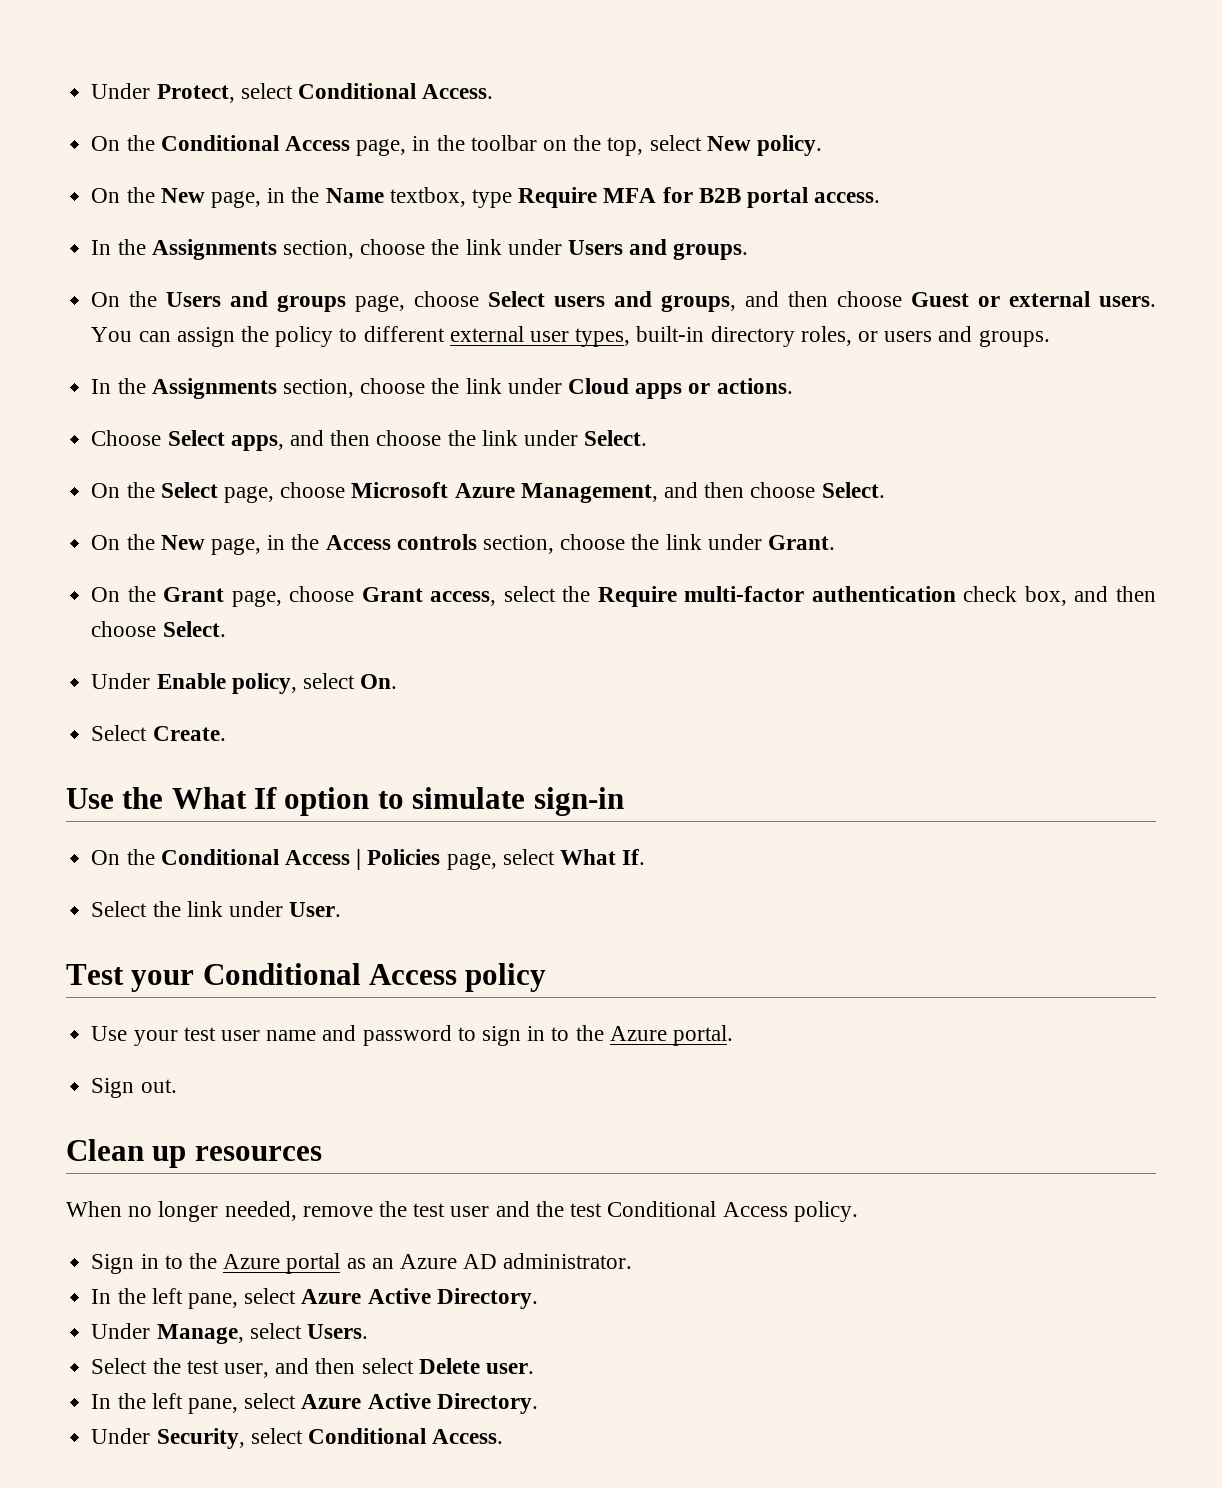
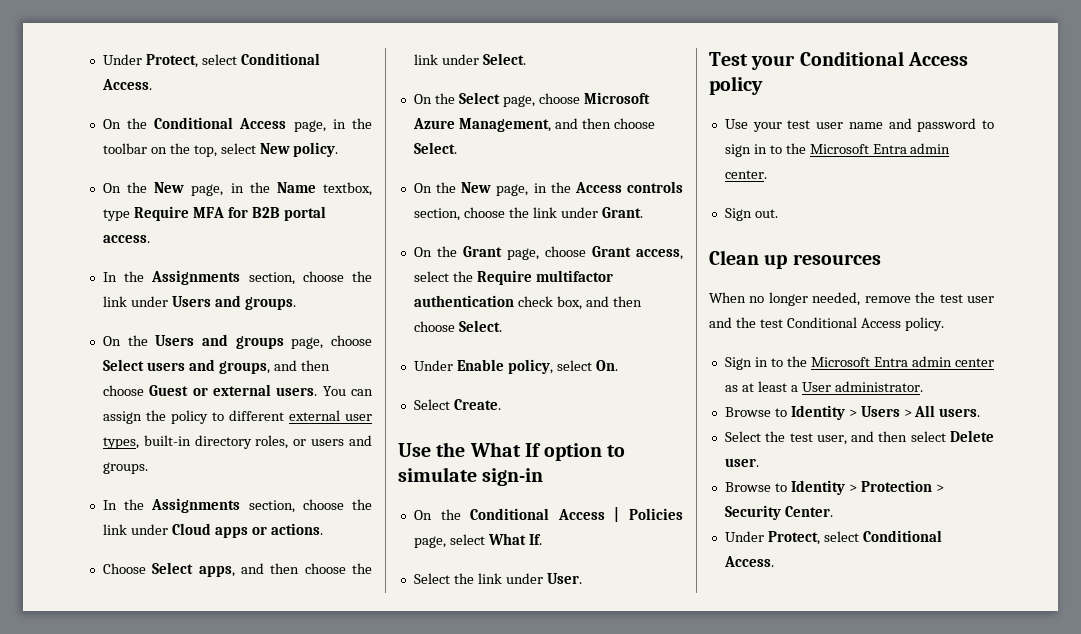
- On the Grant page, choose Grant access, select the Require multi-factor authentication check box, and then choose Select.
+ On the Grant page, choose Grant access, select the Require multifactor authentication check box, and then choose Select.
- Use your test user name and password to sign in to the Azure portal.
+ Use your test user name and password to sign in to the Microsoft Entra admin center.
- Sign in to the Azure portal as an Azure AD administrator.
- In the left pane, select Azure Active Directory.
- Under Manage, select Users.
+ Sign in to the Microsoft Entra admin center as at least a User administrator.
+ Browse to Identity > Users > All users.
  Select the test user, and then select Delete user.
- In the left pane, select Azure Active Directory.
- Under Security, select Conditional Access.
+ Browse to Identity > Protection > Security Center.
+ Under Protect, select Conditional Access.

